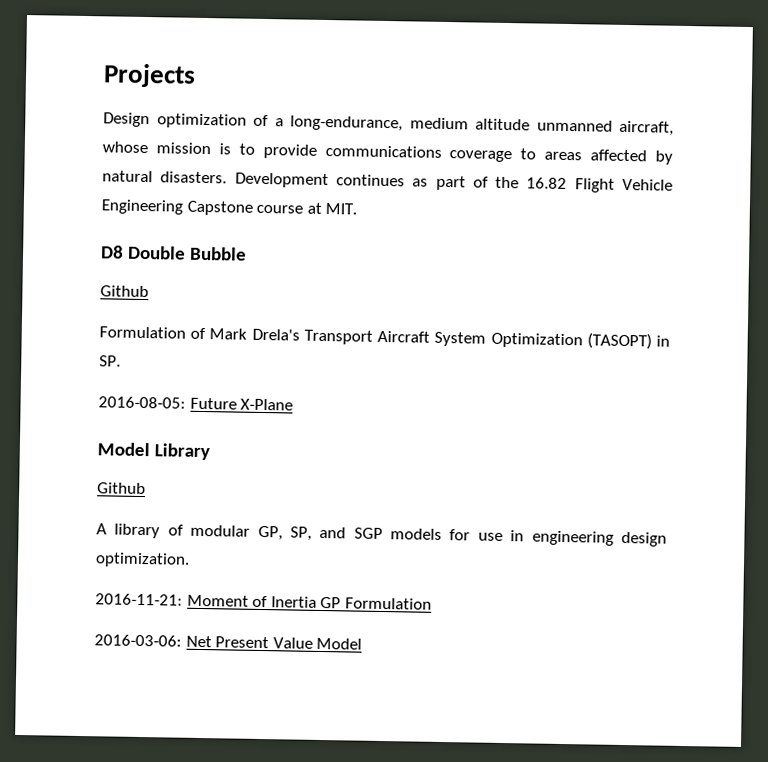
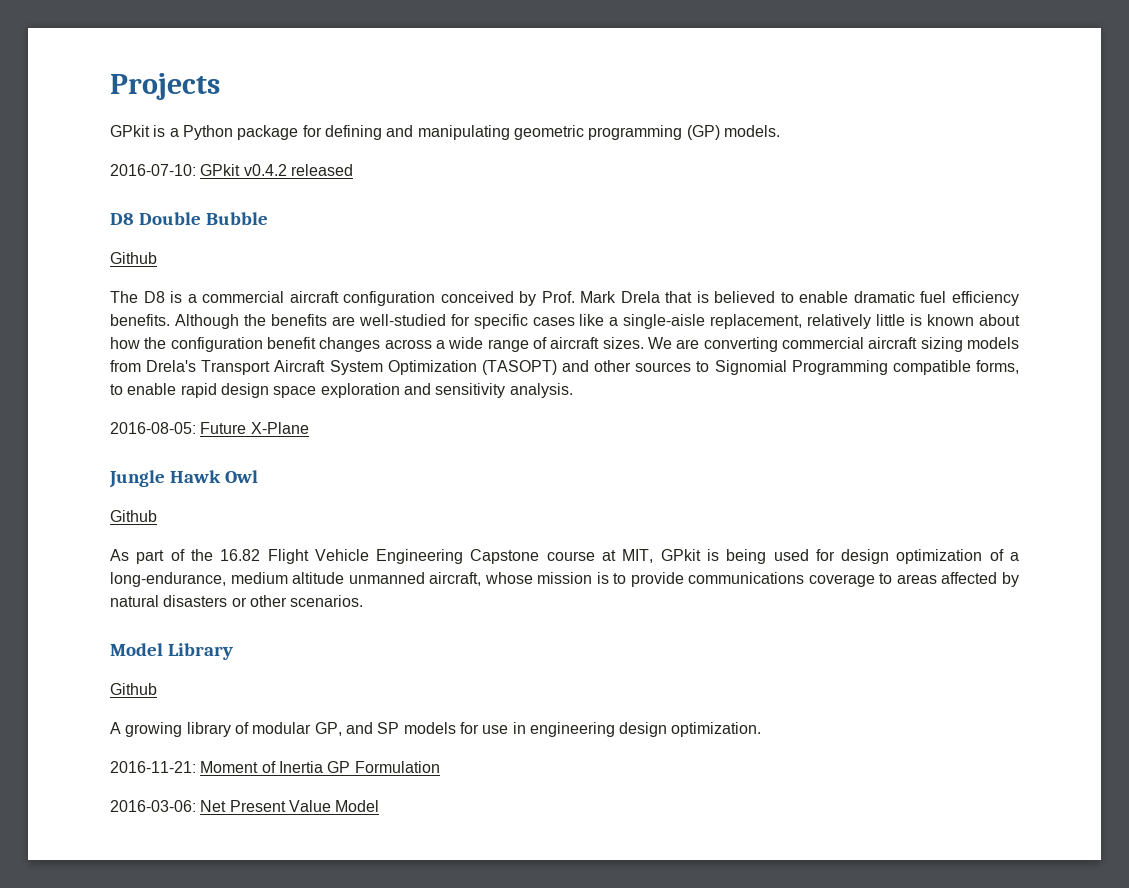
- Design optimization of a long-endurance, medium altitude unmanned aircraft, whose mission is to provide communications coverage to areas affected by natural disasters. Development continues as part of the 16.82 Flight Vehicle Engineering Capstone course at MIT.
+ GPkit is a Python package for defining and manipulating geometric programming (GP) models.
+ 2016-07-10: GPkit v0.4.2 released
  D8 Double Bubble
  Github
- Formulation of Mark Drela's Transport Aircraft System Optimization (TASOPT) in SP.
+ The D8 is a commercial aircraft configuration conceived by Prof. Mark Drela that is believed to enable dramatic fuel efficiency benefits. Although the benefits are well-studied for specific cases like a single-aisle replacement, relatively little is known about how the configuration benefit changes across a wide range of aircraft sizes. We are converting commercial aircraft sizing models from Drela's Transport Aircraft System Optimization (TASOPT) and other sources to Signomial Programming compatible forms, to enable rapid design space exploration and sensitivity analysis.
  2016-08-05: Future X-Plane
+ Jungle Hawk Owl
+ Github
+ As part of the 16.82 Flight Vehicle Engineering Capstone course at MIT, GPkit is being used for design optimization of a long-endurance, medium altitude unmanned aircraft, whose mission is to provide communications coverage to areas affected by natural disasters or other scenarios.
- A library of modular GP, SP, and SGP models for use in engineering design optimization.
+ A growing library of modular GP, and SP models for use in engineering design optimization.

